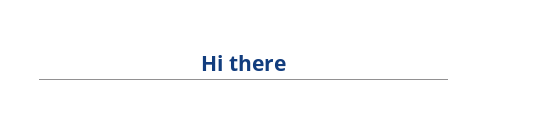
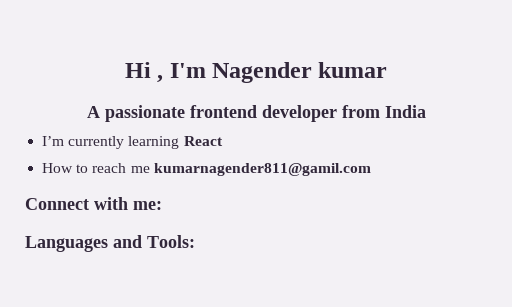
- Hi there
+ Hi , I'm Nagender kumar
+ A passionate frontend developer from India
+ I’m currently learning React
+ How to reach me kumarnagender811@gamil.com
+ Connect with me:
+ Languages and Tools:

